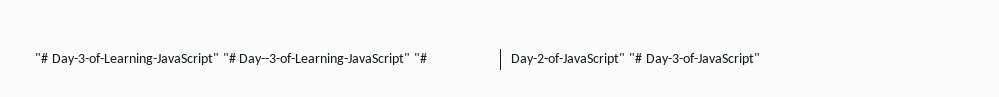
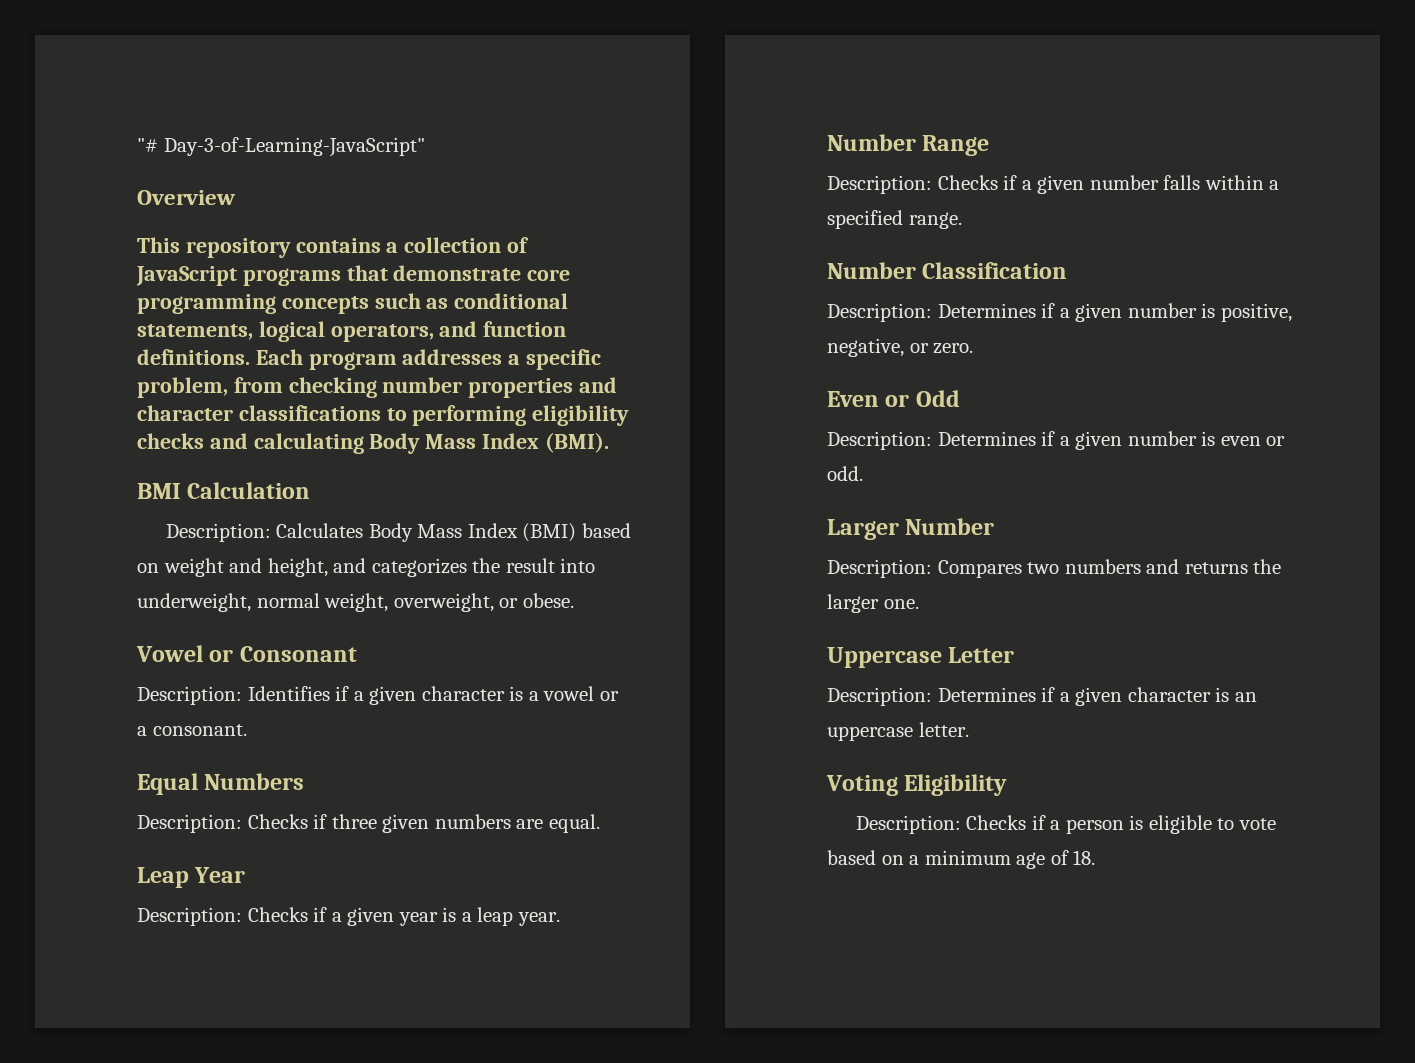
- "# Day-3-of-Learning-JavaScript" "# Day--3-of-Learning-JavaScript" "# Day-2-of-JavaScript" "# Day-3-of-JavaScript"
+ "# Day-3-of-Learning-JavaScript"
+ Overview
+ This repository contains a collection of JavaScript programs that demonstrate core programming concepts such as conditional statements, logical operators, and function definitions. Each program addresses a specific problem, from checking number properties and character classifications to performing eligibility checks and calculating Body Mass Index (BMI).
+ BMI Calculation
+ Description: Calculates Body Mass Index (BMI) based on weight and height, and categorizes the result into underweight, normal weight, overweight, or obese.
+ Vowel or Consonant
+ Description: Identifies if a given character is a vowel or a consonant.
+ Equal Numbers
+ Description: Checks if three given numbers are equal.
+ Leap Year
+ Description: Checks if a given year is a leap year.
+ Number Range
+ Description: Checks if a given number falls within a specified range.
+ Number Classification
+ Description: Determines if a given number is positive, negative, or zero.
+ Even or Odd
+ Description: Determines if a given number is even or odd.
+ Larger Number
+ Description: Compares two numbers and returns the larger one.
+ Uppercase Letter
+ Description: Determines if a given character is an uppercase letter.
+ Voting Eligibility
+ Description: Checks if a person is eligible to vote based on a minimum age of 18.

